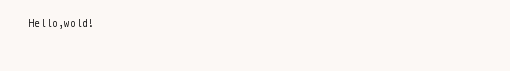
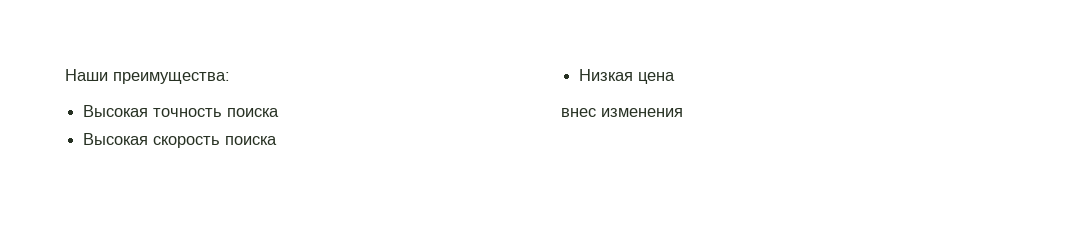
- Hello,wold!
+ Наши преимущества:
+ Высокая точность поиска
+ Высокая скорость поиска
+ Низкая цена
+ внес изменения

